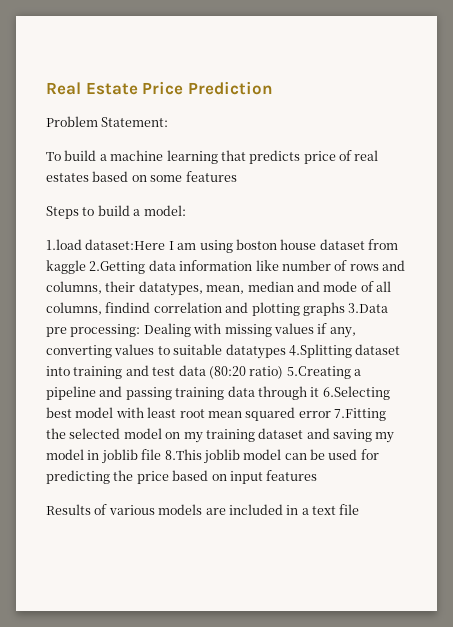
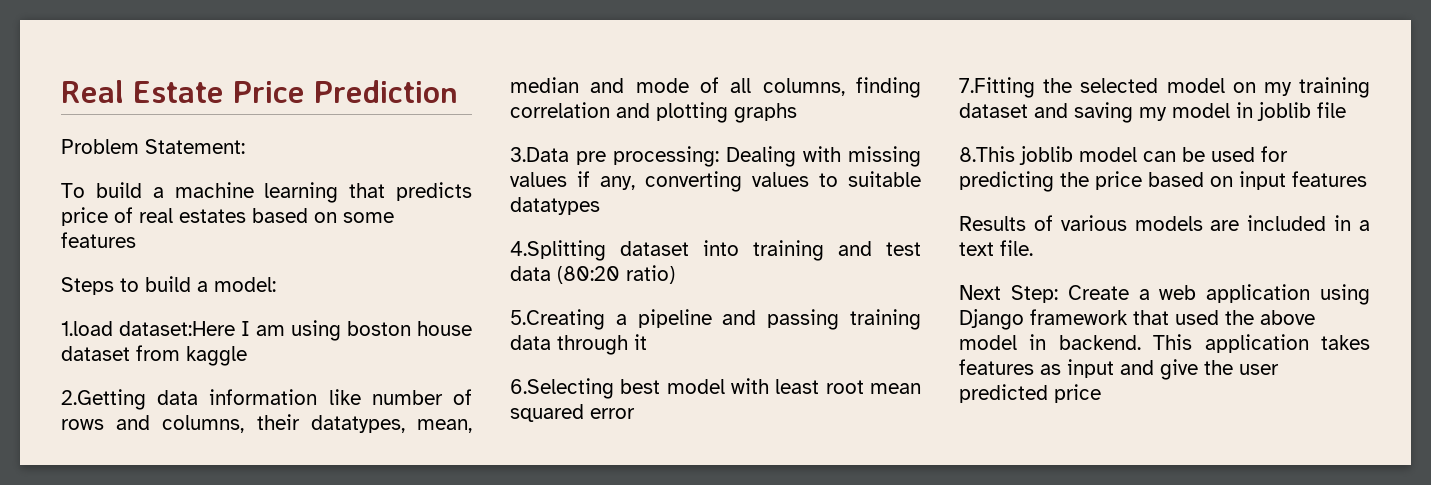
- 1.load dataset:Here I am using boston house dataset from kaggle 2.Getting data information like number of rows and columns, their datatypes, mean, median and mode of all columns, findind correlation and plotting graphs 3.Data pre processing:
+ 1.load dataset:Here I am using boston house dataset from kaggle
+ 2.Getting data information like number of rows and columns, their datatypes, mean, median and mode of all columns, finding correlation and plotting graphs
+ 3.Data pre processing:
- Dealing with missing values if any, converting values to suitable datatypes 4.Splitting dataset into training and test data (80:20 ratio) 5.Creating a pipeline and passing training data through it 6.Selecting best model with least root mean squared error 7.Fitting the selected model on my training dataset and saving my model in joblib file 8.This joblib model can be used for predicting the price based on input features
+ Dealing with missing values if any, converting values to suitable datatypes
+ 4.Splitting dataset into training and test data (80:20 ratio)
+ 5.Creating a pipeline and passing training data through it
+ 6.Selecting best model with least root mean squared error
+ 7.Fitting the selected model on my training dataset and saving my model in joblib file
+ 8.This joblib model can be used for predicting the price based on input features
- Results of various models are included in a text file
+ Results of various models are included in a text file.
+ Next Step: Create a web application using Django framework that used the above model in backend. This application takes features as input and give the user predicted price

